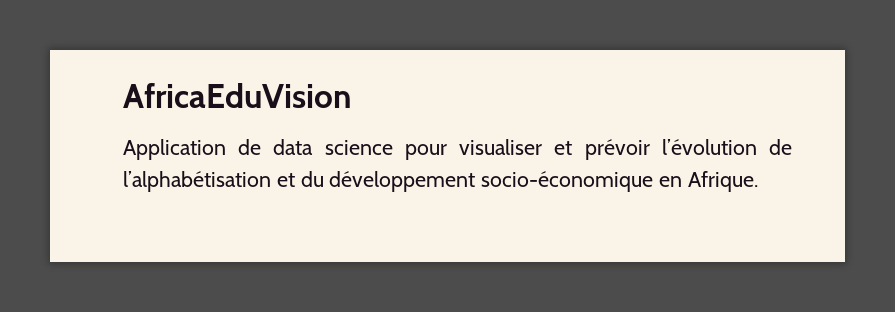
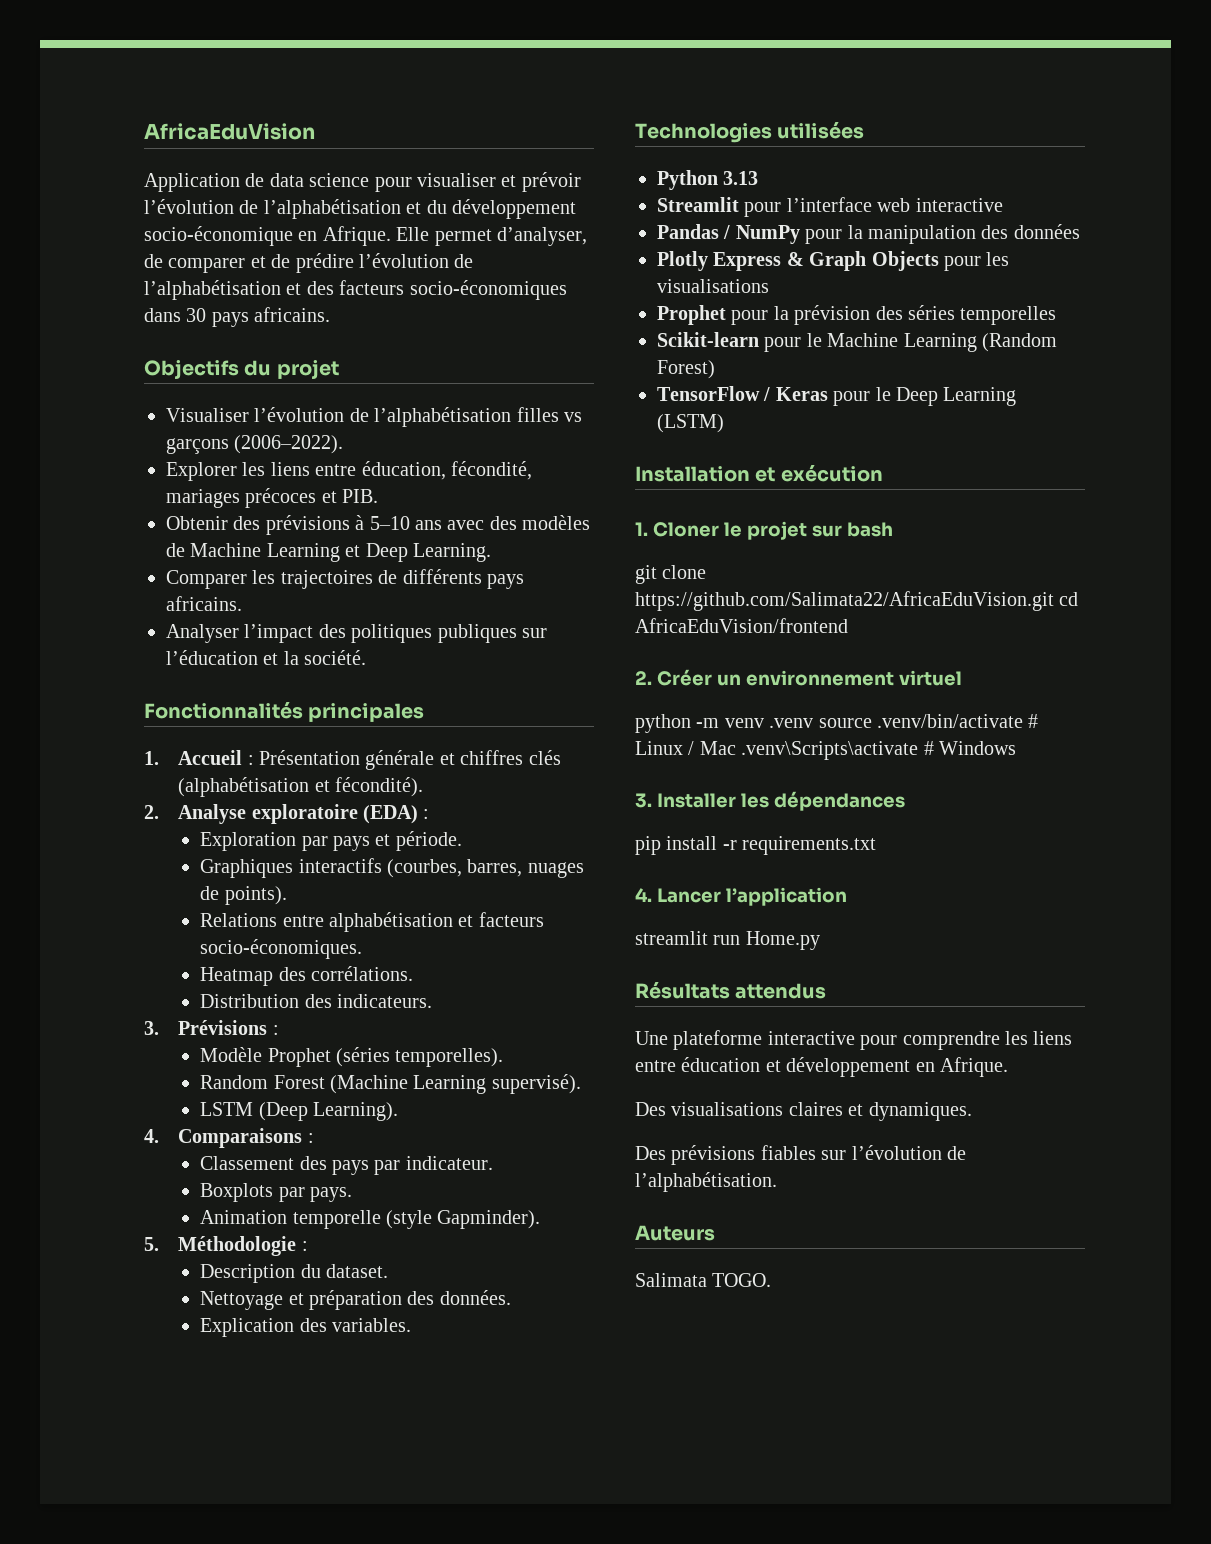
+ Elle permet d’analyser, de comparer et de prédire l’évolution de l’alphabétisation et des facteurs socio-économiques dans 30 pays africains.
+ Objectifs du projet
+ Visualiser l’évolution de l’alphabétisation filles vs garçons (2006–2022).
+ Explorer les liens entre éducation, fécondité, mariages précoces et PIB.
+ Obtenir des prévisions à 5–10 ans avec des modèles de Machine Learning et Deep Learning.
+ Comparer les trajectoires de différents pays africains.
+ Analyser l’impact des politiques publiques sur l’éducation et la société.
+ Fonctionnalités principales
+ 1. Accueil : Présentation générale et chiffres clés (alphabétisation et fécondité).
+ 2. Analyse exploratoire (EDA) :
+ Exploration par pays et période.
+ Graphiques interactifs (courbes, barres, nuages de points).
+ Relations entre alphabétisation et facteurs socio-économiques.
+ Heatmap des corrélations.
+ Distribution des indicateurs.
+ 3. Prévisions :
+ Modèle Prophet (séries temporelles).
+ Random Forest (Machine Learning supervisé).
+ LSTM (Deep Learning).
+ 4. Comparaisons :
+ Classement des pays par indicateur.
+ Boxplots par pays.
+ Animation temporelle (style Gapminder).
+ 5. Méthodologie :
+ Description du dataset.
+ Nettoyage et préparation des données.
+ Explication des variables.
+ Technologies utilisées
+ Python 3.13
+ Streamlit pour l’interface web interactive
+ Pandas / NumPy pour la manipulation des données
+ Plotly Express & Graph Objects pour les visualisations
+ Prophet pour la prévision des séries temporelles
+ Scikit-learn pour le Machine Learning (Random Forest)
+ TensorFlow / Keras pour le Deep Learning (LSTM)
+ Installation et exécution
+ 1. Cloner le projet sur bash
+ git clone https://github.com/Salimata22/AfricaEduVision.git cd AfricaEduVision/frontend
+ 2. Créer un environnement virtuel
+ python -m venv .venv source .venv/bin/activate # Linux / Mac .venv\Scripts\activate # Windows
+ 3. Installer les dépendances
+ pip install -r requirements.txt
+ 4. Lancer l’application
+ streamlit run Home.py
+ Résultats attendus
+ Une plateforme interactive pour comprendre les liens entre éducation et développement en Afrique.
+ Des visualisations claires et dynamiques.
+ Des prévisions fiables sur l’évolution de l’alphabétisation.
+ Auteurs
+ Salimata TOGO.

